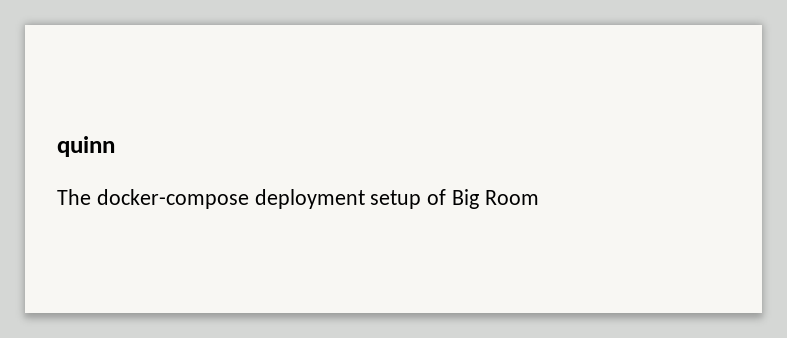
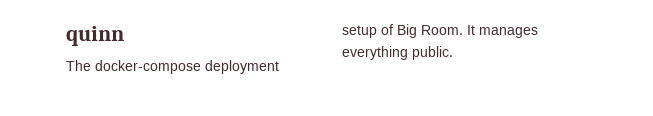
- The docker-compose deployment setup of Big Room
+ The docker-compose deployment setup of Big Room. It manages everything public.

